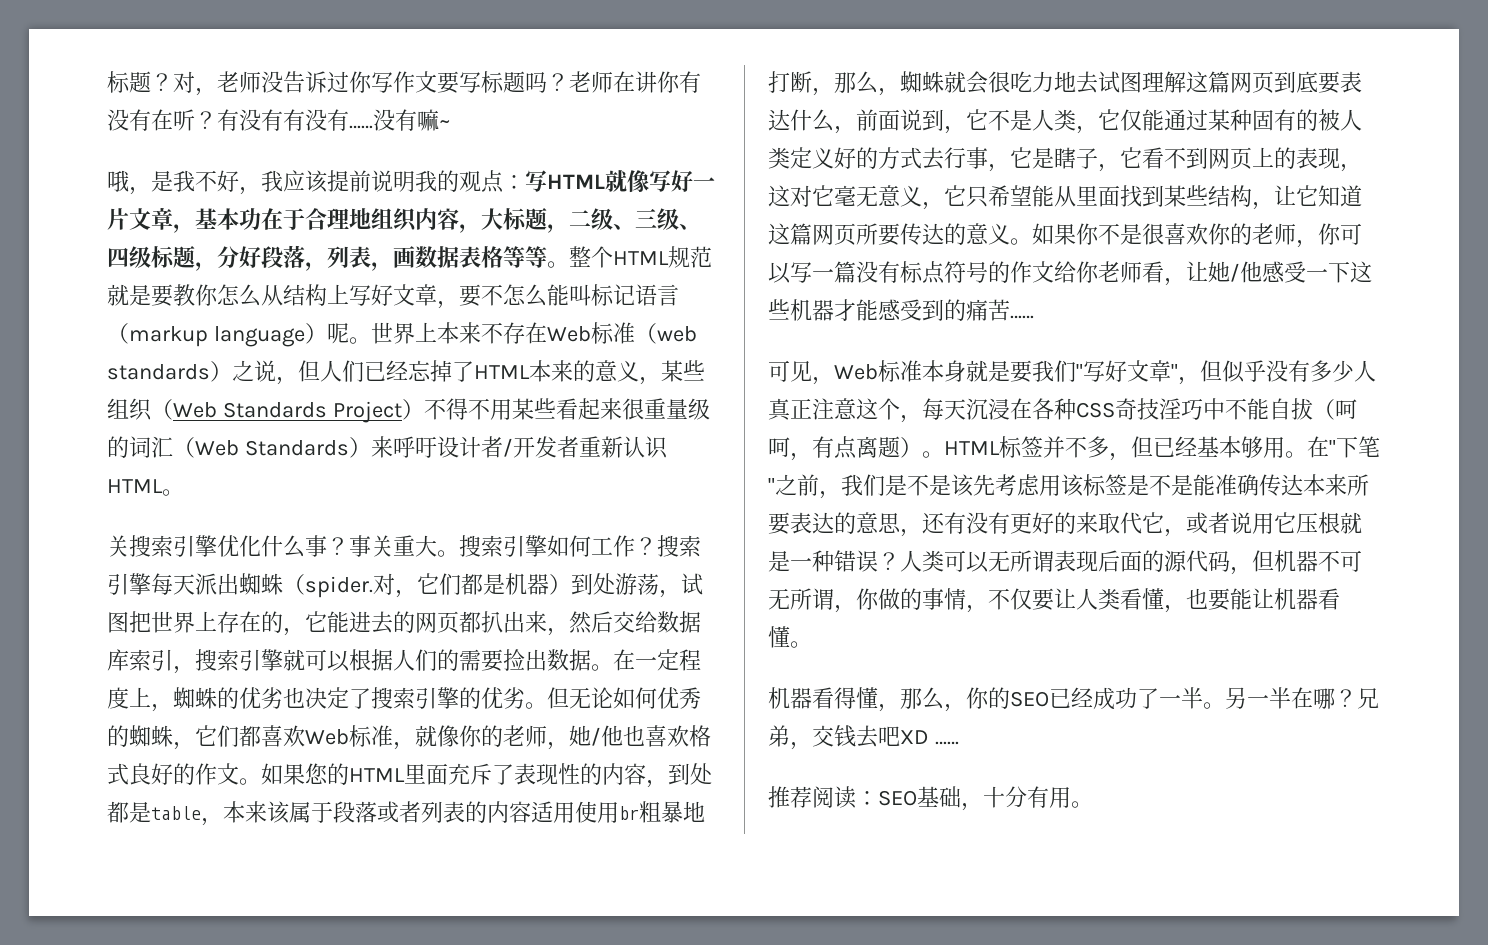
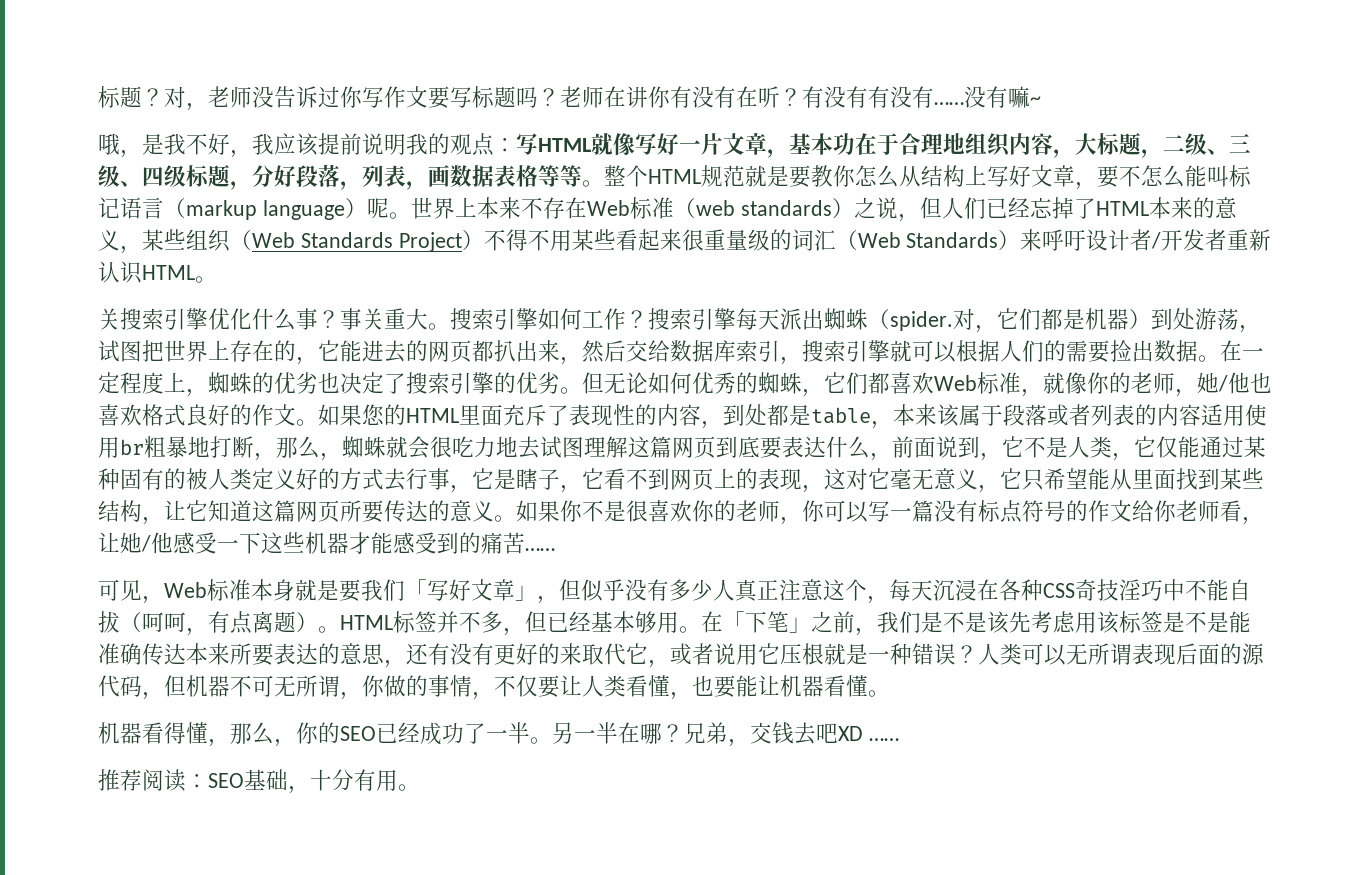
- 可见，Web标准本身就是要我们"写好文章"，但似乎没有多少人真正注意这个，每天沉浸在各种CSS奇技淫巧中不能自拔（呵呵，有点离题）。
+ 可见，Web标准本身就是要我们「写好文章」，但似乎没有多少人真正注意这个，每天沉浸在各种CSS奇技淫巧中不能自拔（呵呵，有点离题）。
- 在"下笔"之前，我们是不是该先考虑用该标签是不是能准确传达本来所要表达的意思，还有没有更好的来取代它，或者说用它压根就是一种错误？
+ 在「下笔」之前，我们是不是该先考虑用该标签是不是能准确传达本来所要表达的意思，还有没有更好的来取代它，或者说用它压根就是一种错误？

